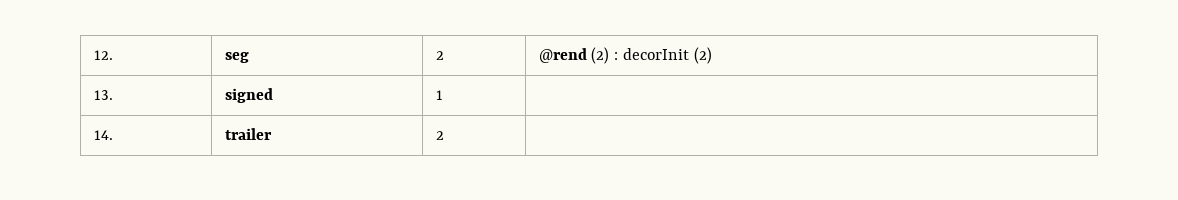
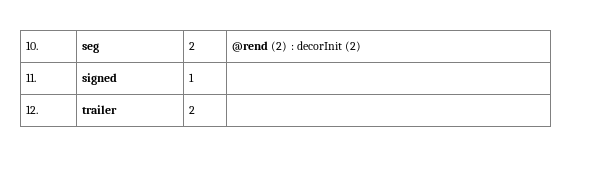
- 12. | seg | 2 | @rend (2) : decorInit (2)
+ 10. | seg | 2 | @rend (2) : decorInit (2)
- 13. | signed | 1 |
+ 11. | signed | 1 |
- 14. | trailer | 2 |
+ 12. | trailer | 2 |

